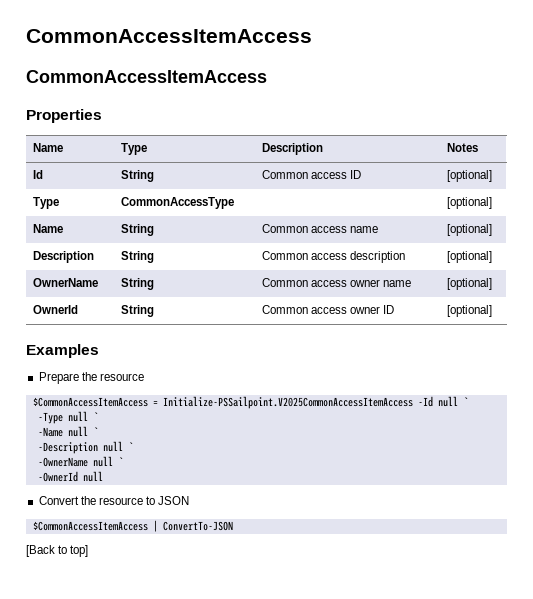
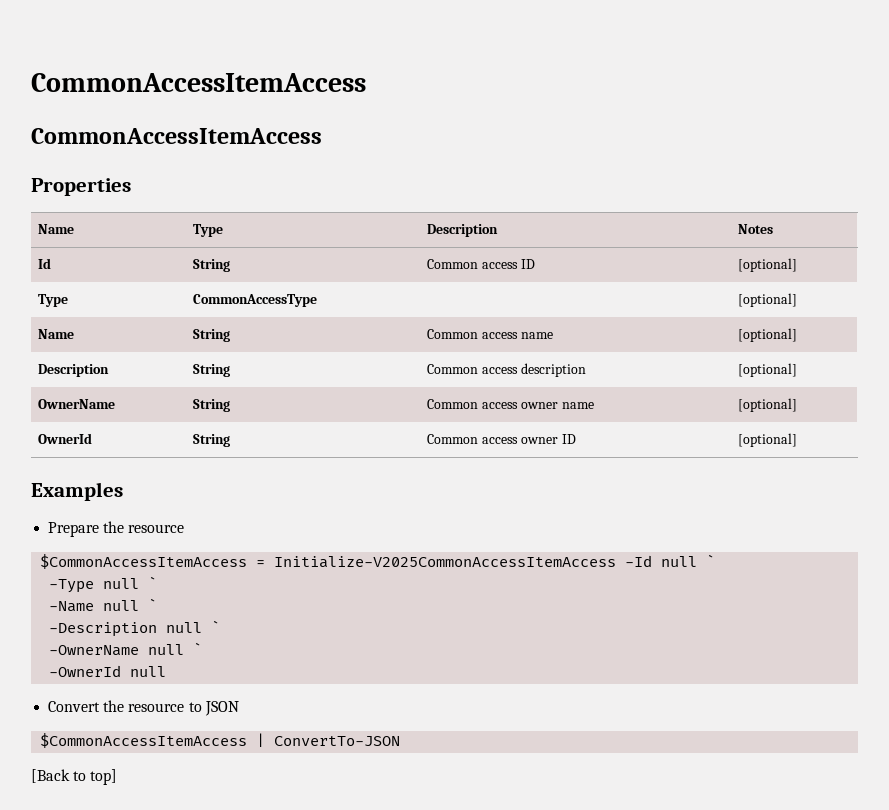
- $CommonAccessItemAccess = Initialize-PSSailpoint.V2025CommonAccessItemAccess -Id null `
+ $CommonAccessItemAccess = Initialize-V2025CommonAccessItemAccess -Id null `

